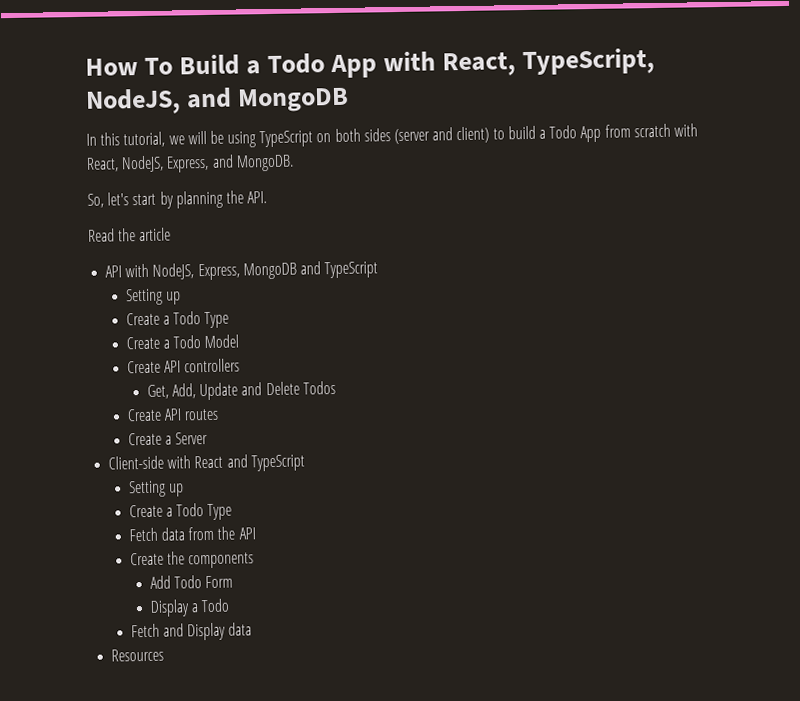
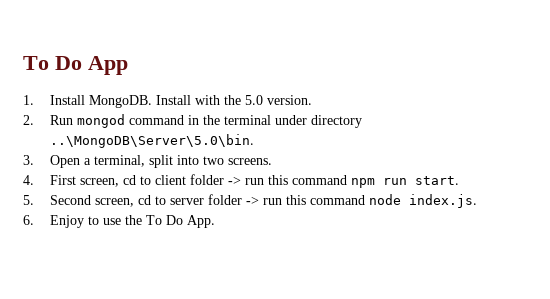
- How To Build a Todo App with React, TypeScript, NodeJS, and MongoDB
- In this tutorial, we will be using TypeScript on both sides (server and client) to build a Todo App from scratch with React, NodeJS, Express, and MongoDB.
- So, let's start by planning the API.
- Read the article
- API with NodeJS, Express, MongoDB and TypeScript
- Setting up
- Create a Todo Type
- Create a Todo Model
- Create API controllers
- Get, Add, Update and Delete Todos
- Create API routes
- Create a Server
- Client-side with React and TypeScript
- Setting up
- Create a Todo Type
- Fetch data from the API
- Create the components
- Add Todo Form
- Display a Todo
- Fetch and Display data
- Resources
+ To Do App
+ 1. Install MongoDB. Install with the 5.0 version.
+ 2. Run mongod command in the terminal under directory ..\MongoDB\Server\5.0\bin.
+ 3. Open a terminal, split into two screens.
+ 4. First screen, cd to client folder -> run this command npm run start.
+ 5. Second screen, cd to server folder -> run this command node index.js.
+ 6. Enjoy to use the To Do App.

